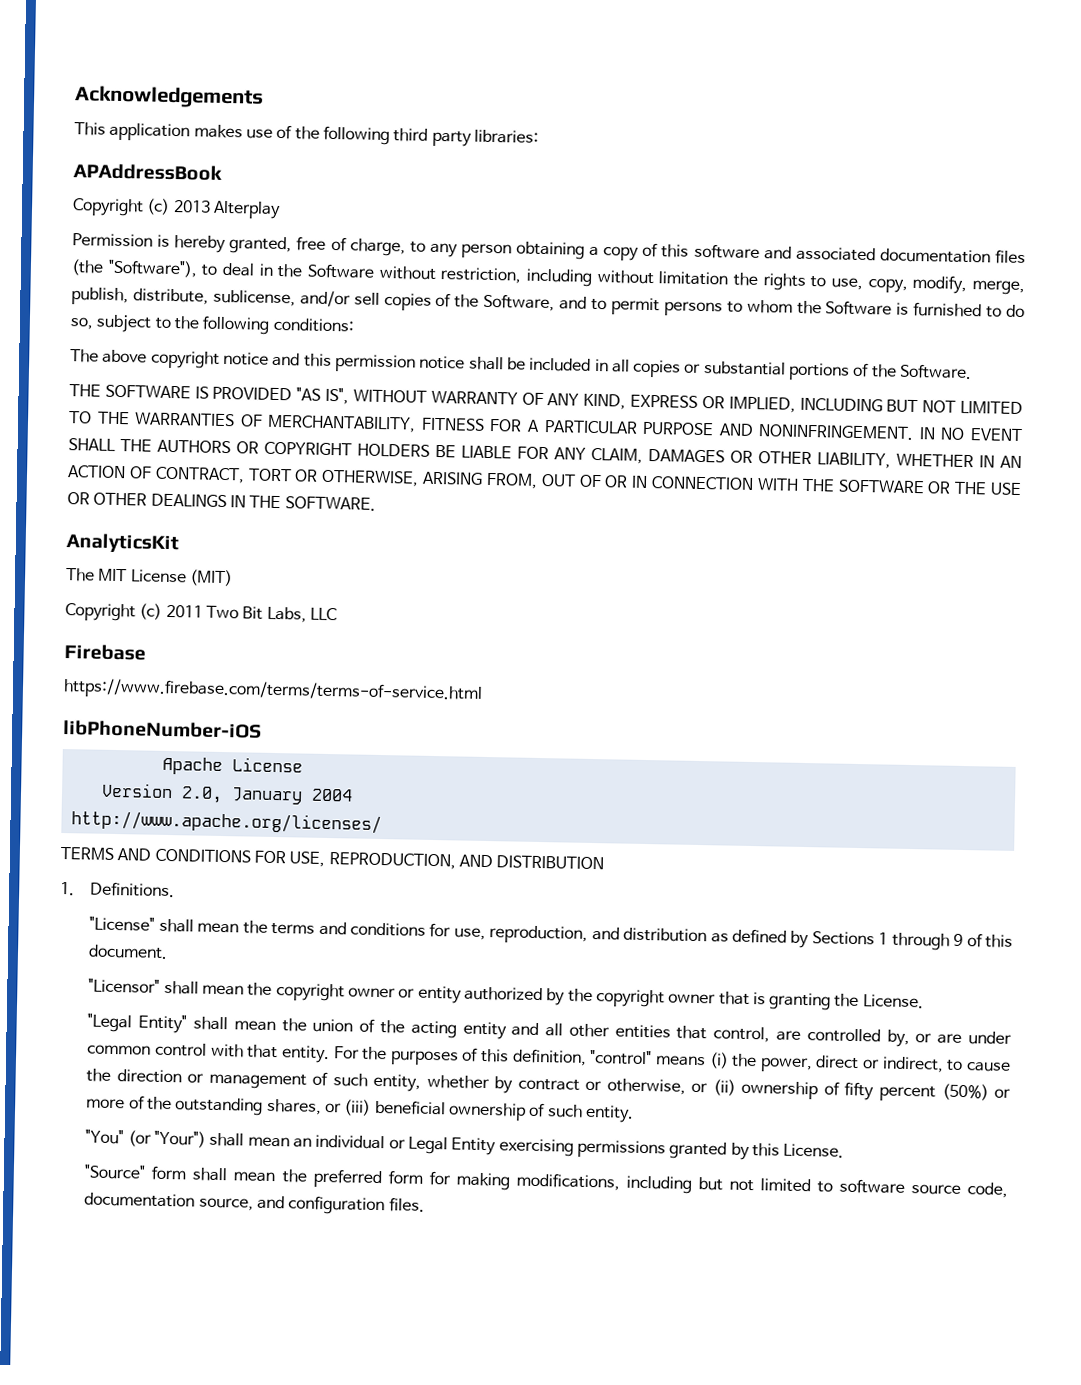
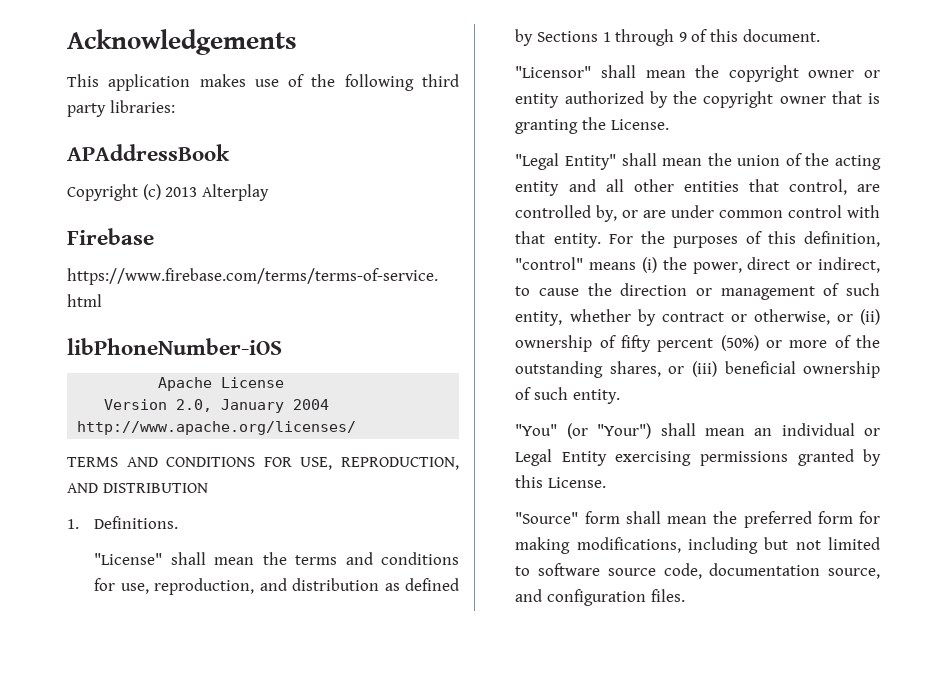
- Permission is hereby granted, free of charge, to any person obtaining a copy of this software and associated documentation files (the "Software"), to deal in the Software without restriction, including without limitation the rights to use, copy, modify, merge, publish, distribute, sublicense, and/or sell copies of the Software, and to permit persons to whom the Software is furnished to do so, subject to the following conditions:
- The above copyright notice and this permission notice shall be included in all copies or substantial portions of the Software.
- THE SOFTWARE IS PROVIDED "AS IS", WITHOUT WARRANTY OF ANY KIND, EXPRESS OR IMPLIED, INCLUDING BUT NOT LIMITED TO THE WARRANTIES OF MERCHANTABILITY, FITNESS FOR A PARTICULAR PURPOSE AND NONINFRINGEMENT. IN NO EVENT SHALL THE AUTHORS OR COPYRIGHT HOLDERS BE LIABLE FOR ANY CLAIM, DAMAGES OR OTHER LIABILITY, WHETHER IN AN ACTION OF CONTRACT, TORT OR OTHERWISE, ARISING FROM, OUT OF OR IN CONNECTION WITH THE SOFTWARE OR THE USE OR OTHER DEALINGS IN THE SOFTWARE.
- AnalyticsKit
- The MIT License (MIT)
- Copyright (c) 2011 Two Bit Labs, LLC

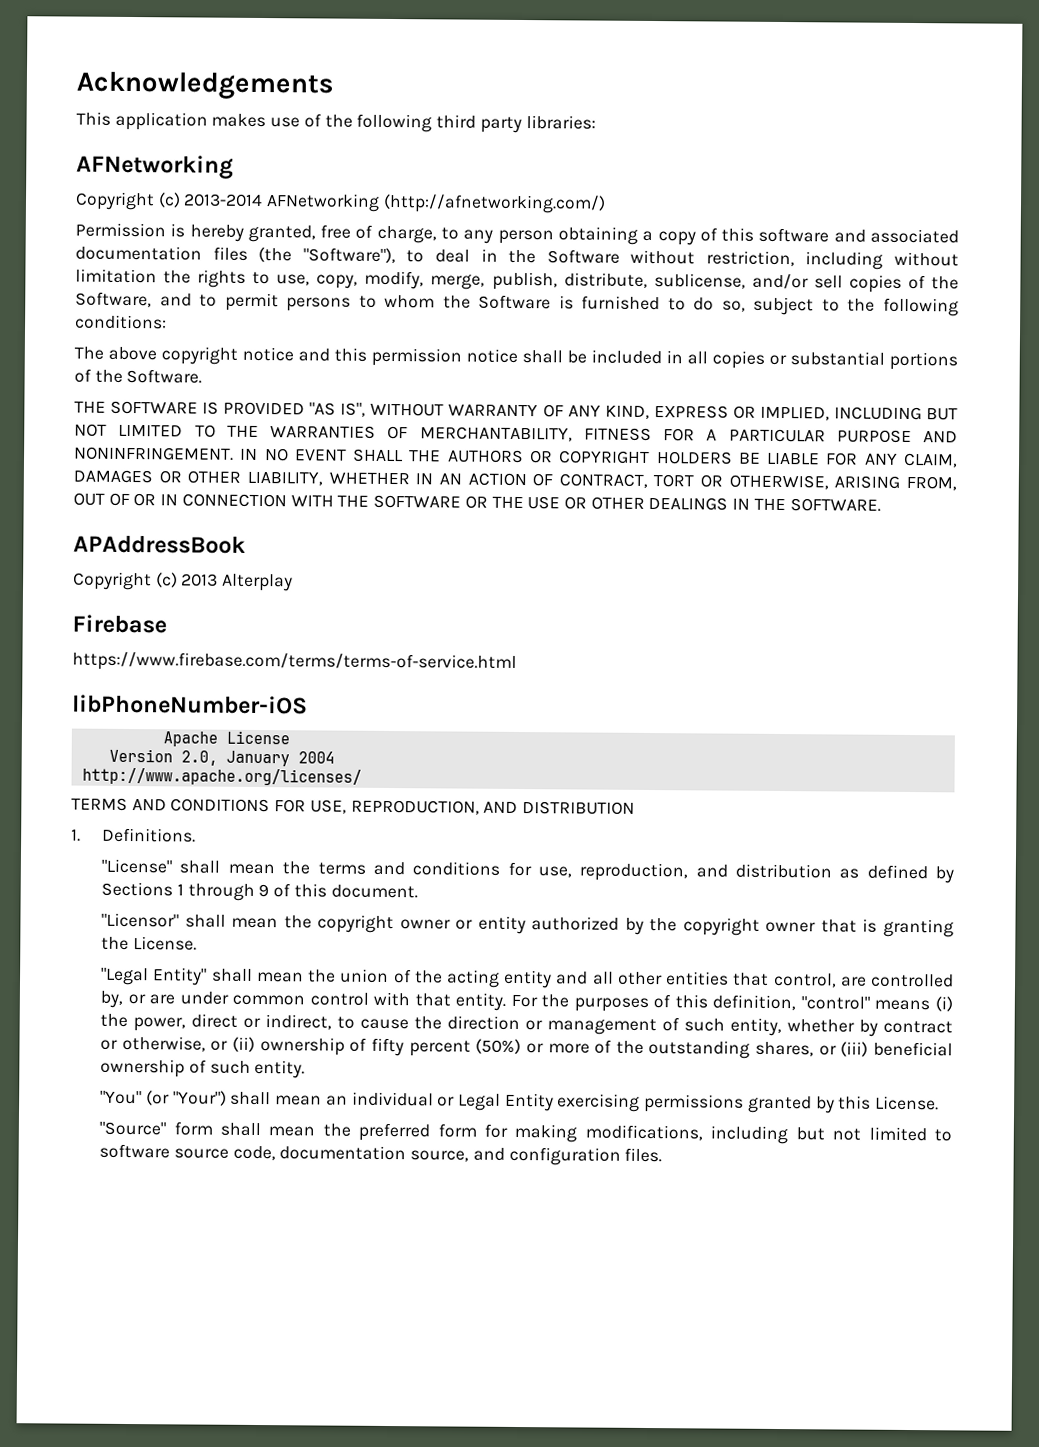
  This application makes use of the following third party libraries:
+ AFNetworking
+ Copyright (c) 2013-2014 AFNetworking (http://afnetworking.com/)
+ Permission is hereby granted, free of charge, to any person obtaining a copy of this software and associated documentation files (the "Software"), to deal in the Software without restriction, including without limitation the rights to use, copy, modify, merge, publish, distribute, sublicense, and/or sell copies of the Software, and to permit persons to whom the Software is furnished to do so, subject to the following conditions:
+ The above copyright notice and this permission notice shall be included in all copies or substantial portions of the Software.
+ THE SOFTWARE IS PROVIDED "AS IS", WITHOUT WARRANTY OF ANY KIND, EXPRESS OR IMPLIED, INCLUDING BUT NOT LIMITED TO THE WARRANTIES OF MERCHANTABILITY, FITNESS FOR A PARTICULAR PURPOSE AND NONINFRINGEMENT. IN NO EVENT SHALL THE AUTHORS OR COPYRIGHT HOLDERS BE LIABLE FOR ANY CLAIM, DAMAGES OR OTHER LIABILITY, WHETHER IN AN ACTION OF CONTRACT, TORT OR OTHERWISE, ARISING FROM, OUT OF OR IN CONNECTION WITH THE SOFTWARE OR THE USE OR OTHER DEALINGS IN THE SOFTWARE.

